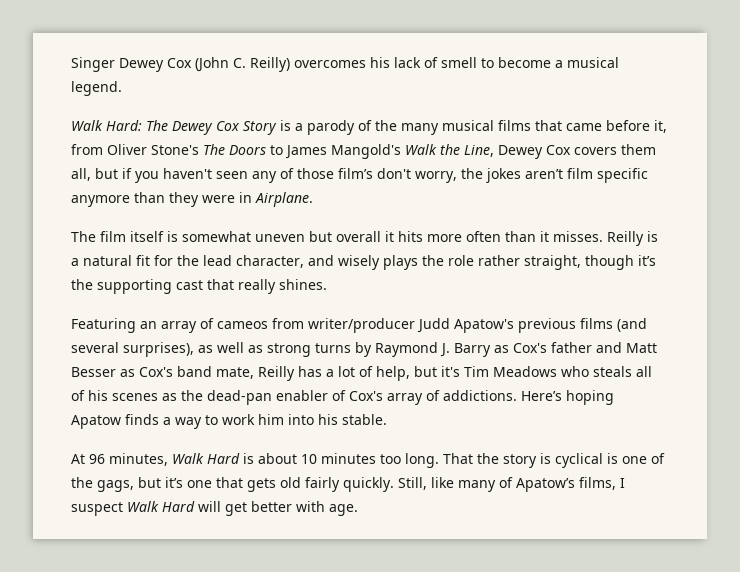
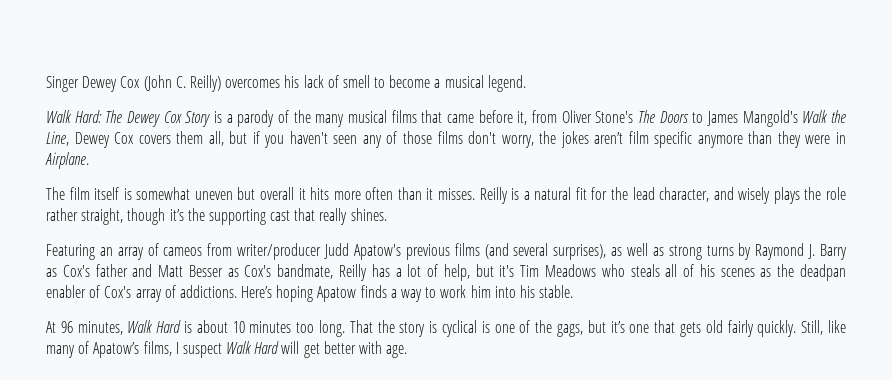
- Walk Hard: The Dewey Cox Story is a parody of the many musical films that came before it, from Oliver Stone's The Doors to James Mangold's Walk the Line, Dewey Cox covers them all, but if you haven't seen any of those film’s don't worry, the jokes aren’t film specific anymore than they were in Airplane.
+ Walk Hard: The Dewey Cox Story is a parody of the many musical films that came before it, from Oliver Stone's The Doors to James Mangold's Walk the Line, Dewey Cox covers them all, but if you haven't seen any of those films don't worry, the jokes aren’t film specific anymore than they were in Airplane.
- Featuring an array of cameos from writer/producer Judd Apatow's previous films (and several surprises), as well as strong turns by Raymond J. Barry as Cox's father and Matt Besser as Cox's band mate, Reilly has a lot of help, but it's Tim Meadows who steals all of his scenes as the dead-pan enabler of Cox's array of addictions.
+ Featuring an array of cameos from writer/producer Judd Apatow's previous films (and several surprises), as well as strong turns by Raymond J. Barry as Cox's father and Matt Besser as Cox's bandmate, Reilly has a lot of help, but it's Tim Meadows who steals all of his scenes as the deadpan enabler of Cox's array of addictions.

